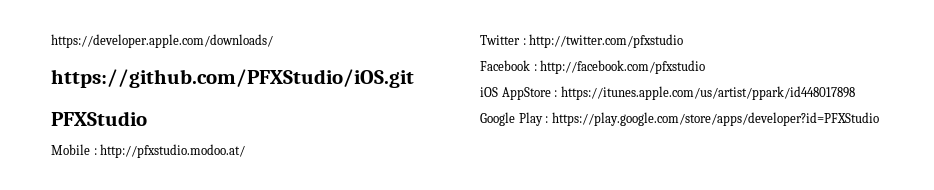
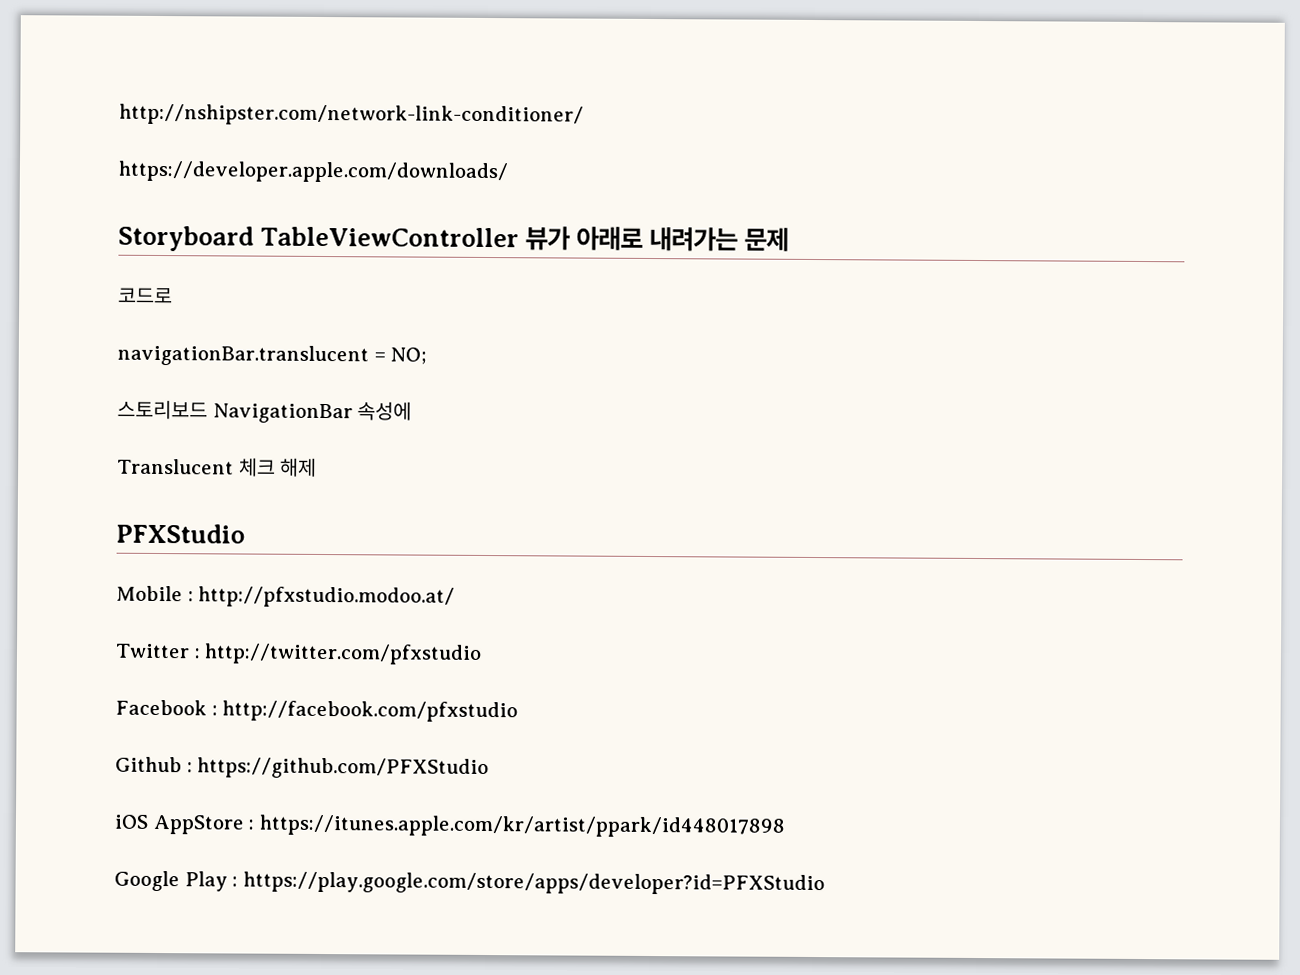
+ http://nshipster.com/network-link-conditioner/
- https://github.com/PFXStudio/iOS.git
+ Storyboard TableViewController 뷰가 아래로 내려가는 문제
+ 코드로
+ navigationBar.translucent = NO;
+ 스토리보드 NavigationBar 속성에
+ Translucent 체크 해제
+ Github : https://github.com/PFXStudio
- iOS AppStore : https://itunes.apple.com/us/artist/ppark/id448017898
+ iOS AppStore : https://itunes.apple.com/kr/artist/ppark/id448017898

